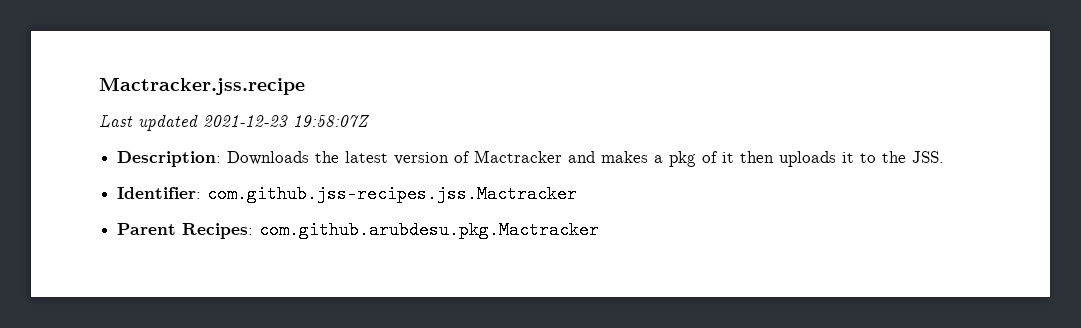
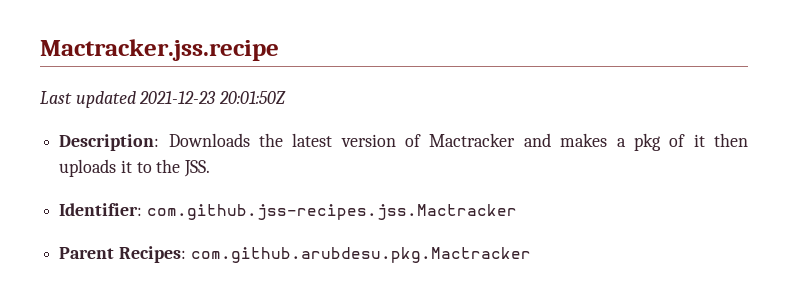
- Last updated 2021-12-23 19:58:07Z
+ Last updated 2021-12-23 20:01:50Z

